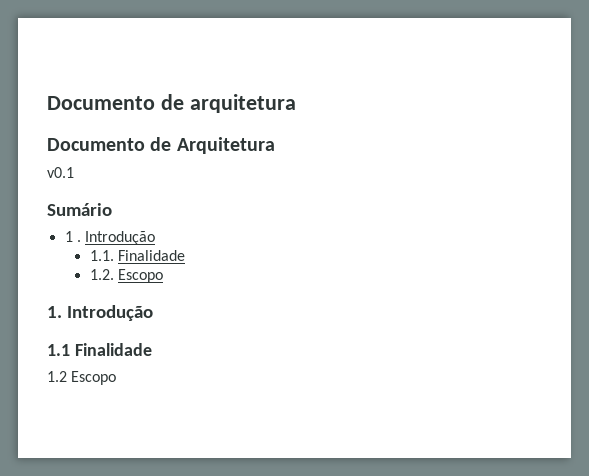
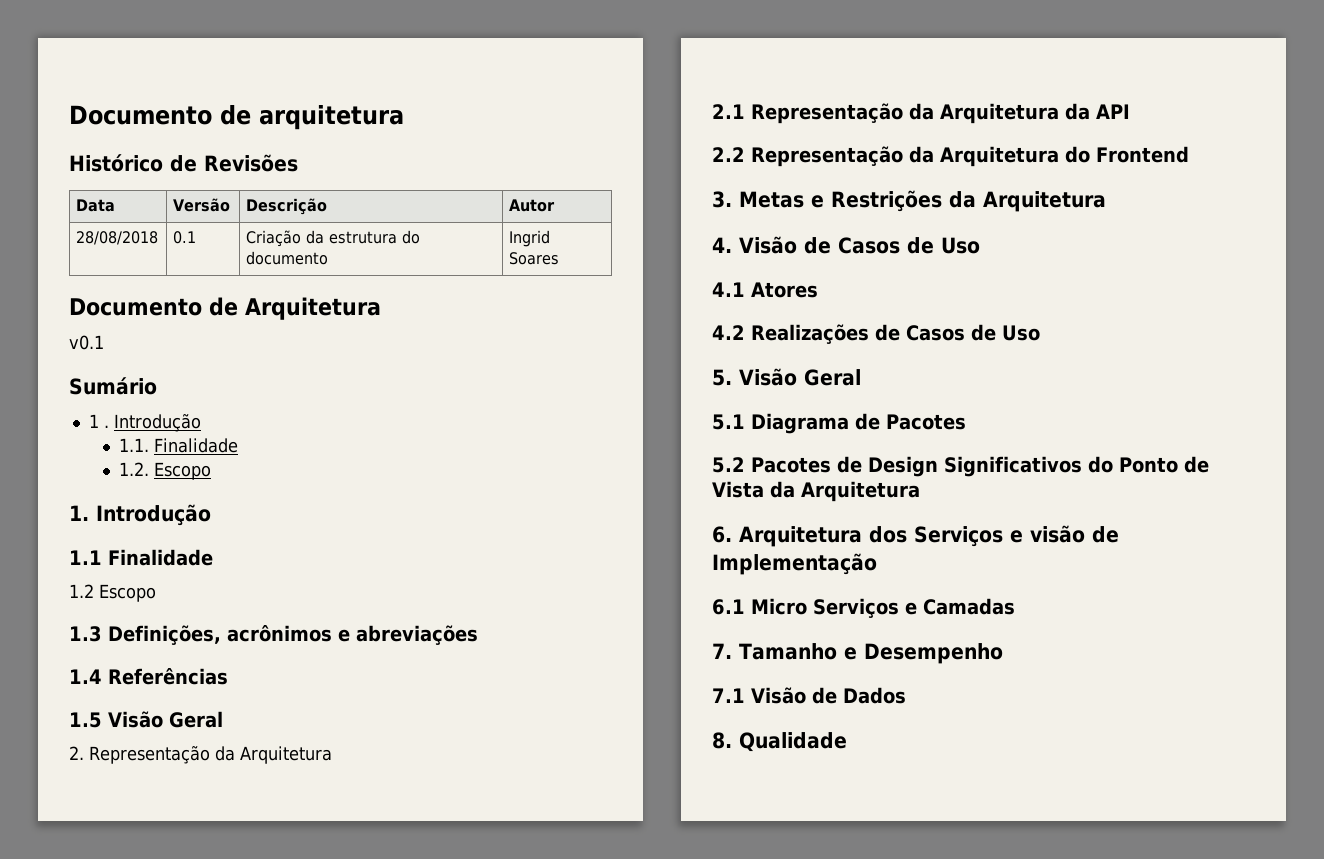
+ Histórico de Revisões
+ Data | Versão | Descrição | Autor
+ 28/08/2018 | 0.1 | Criação da estrutura do documento | Ingrid Soares
+ 1.3 Definições, acrônimos e abreviações
+ 1.4 Referências
+ 1.5 Visão Geral
+ 2. Representação da Arquitetura
+ 2.1 Representação da Arquitetura da API
+ 2.2 Representação da Arquitetura do Frontend
+ 3. Metas e Restrições da Arquitetura
+ 4. Visão de Casos de Uso
+ 4.1 Atores
+ 4.2 Realizações de Casos de Uso
+ 5. Visão Geral
+ 5.1 Diagrama de Pacotes
+ 5.2 Pacotes de Design Significativos do Ponto de Vista da Arquitetura
+ 6. Arquitetura dos Serviços e visão de Implementação
+ 6.1 Micro Serviços e Camadas
+ 7. Tamanho e Desempenho
+ 7.1 Visão de Dados
+ 8. Qualidade

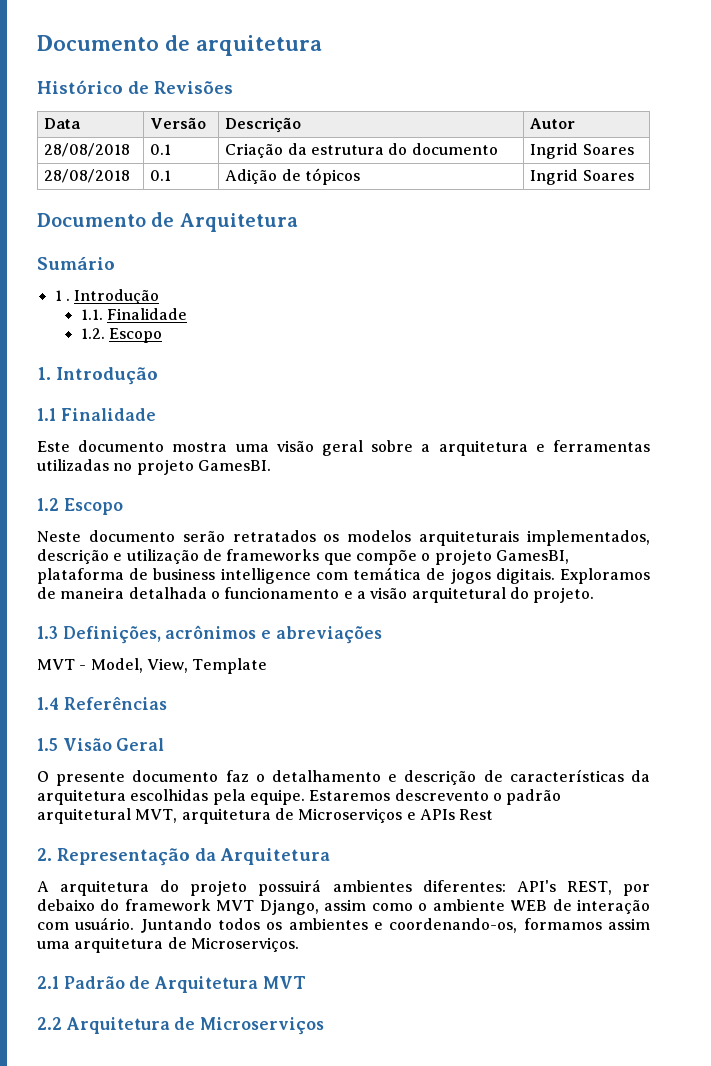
+ 28/08/2018 | 0.1 | Adição de tópicos | Ingrid Soares
- v0.1
+ Este documento mostra uma visão geral sobre a arquitetura e ferramentas utilizadas no projeto GamesBI.
  1.2 Escopo
+ Neste documento serão retratados os modelos arquiteturais implementados, descrição e utilização de frameworks que compõe o projeto GamesBI, plataforma de business intelligence com temática de jogos digitais. Exploramos de maneira detalhada o funcionamento e a visão arquitetural do projeto.
+ MVT - Model, View, Template
+ O presente documento faz o detalhamento e descrição de características da arquitetura escolhidas pela equipe. Estaremos descrevento o padrão arquitetural MVT, arquitetura de Microserviços e APIs Rest
  2. Representação da Arquitetura
- 2.1 Representação da Arquitetura da API
- 2.2 Representação da Arquitetura do Frontend
- 3. Metas e Restrições da Arquitetura
- 4. Visão de Casos de Uso
- 4.1 Atores
- 4.2 Realizações de Casos de Uso
- 5. Visão Geral
- 5.1 Diagrama de Pacotes
- 5.2 Pacotes de Design Significativos do Ponto de Vista da Arquitetura
- 6. Arquitetura dos Serviços e visão de Implementação
- 6.1 Micro Serviços e Camadas
- 7. Tamanho e Desempenho
- 7.1 Visão de Dados
- 8. Qualidade
+ A arquitetura do projeto possuirá ambientes diferentes: API's REST, por debaixo do framework MVT Django, assim como o ambiente WEB de interação com usuário. Juntando todos os ambientes e coordenando-os, formamos assim uma arquitetura de Microserviços.
+ 2.1 Padrão de Arquitetura MVT
+ 2.2 Arquitetura de Microserviços

